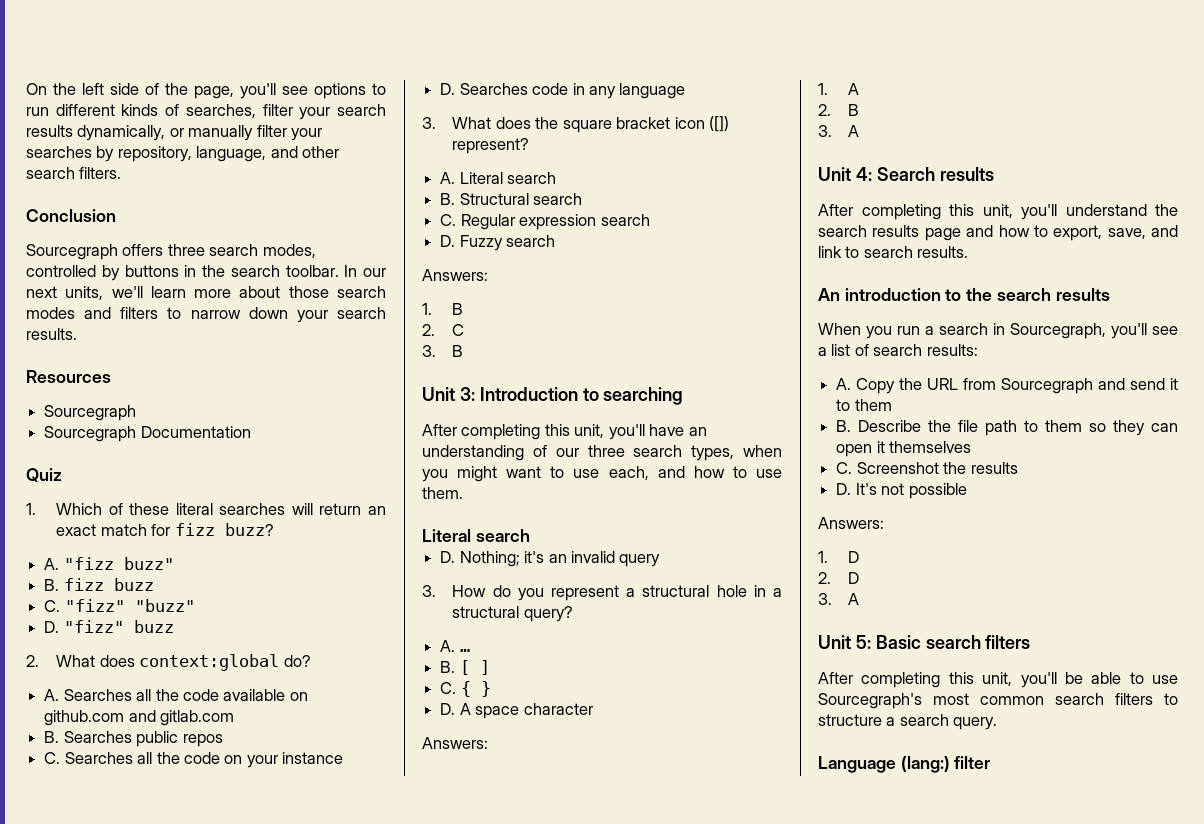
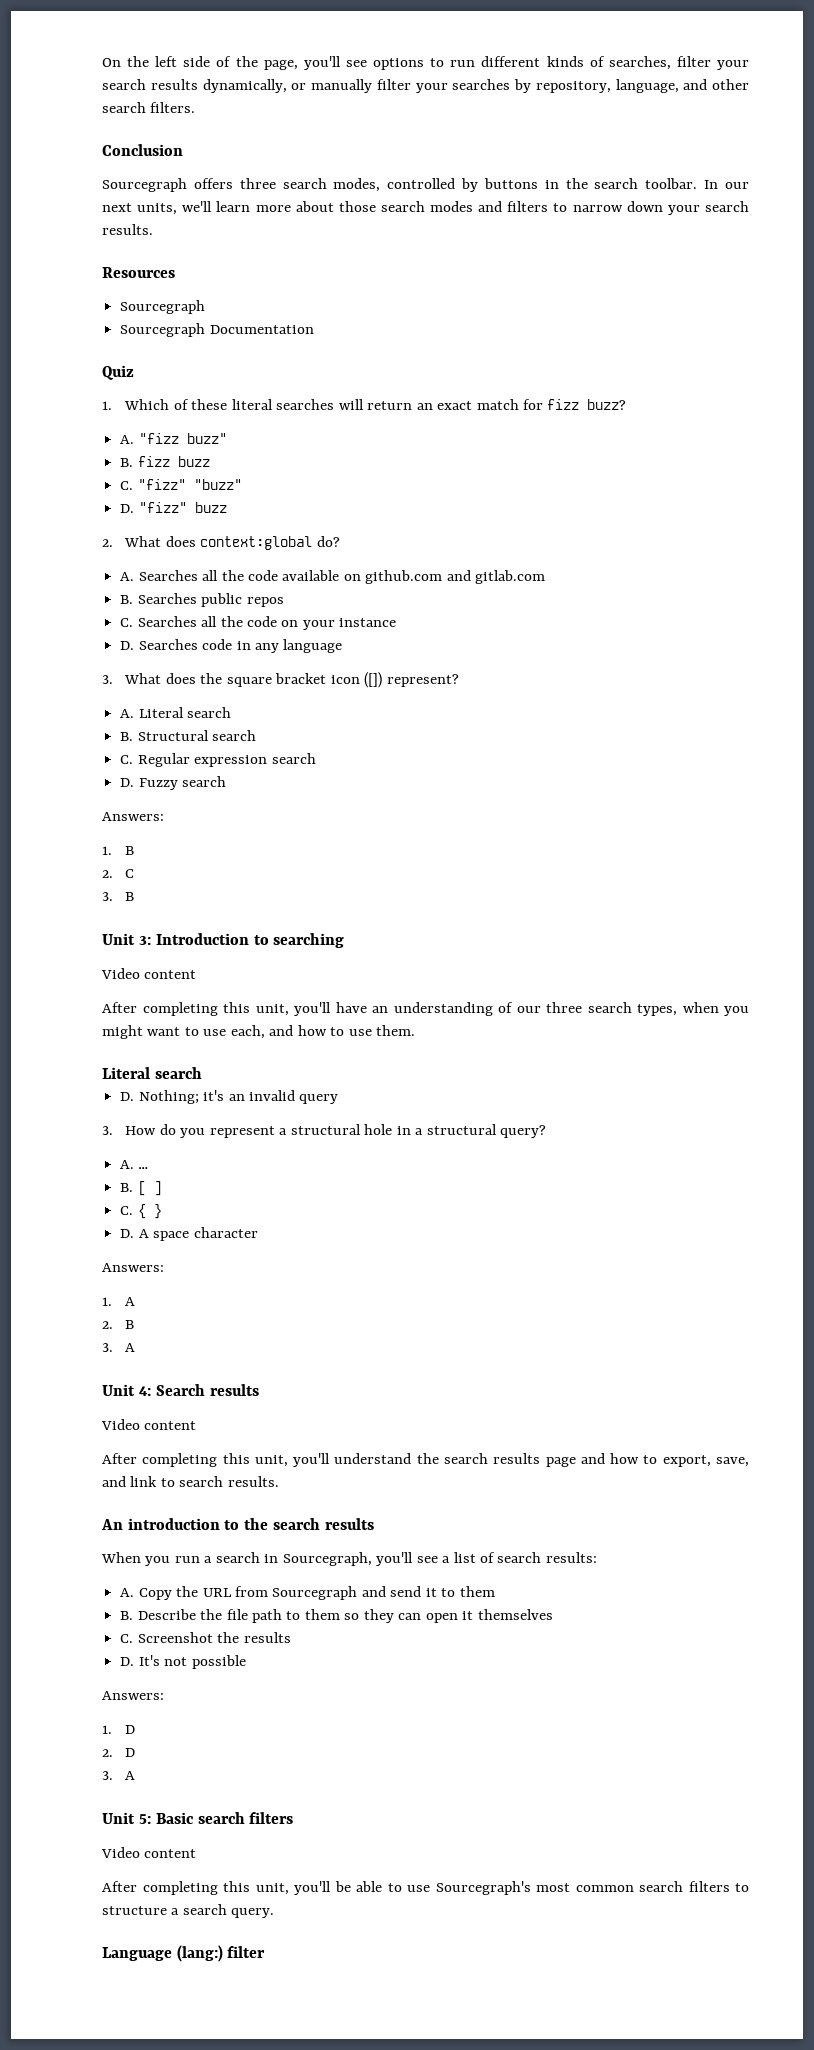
  Unit 3: Introduction to searching
+ Video content
  Unit 4: Search results
+ Video content
  Unit 5: Basic search filters
+ Video content

